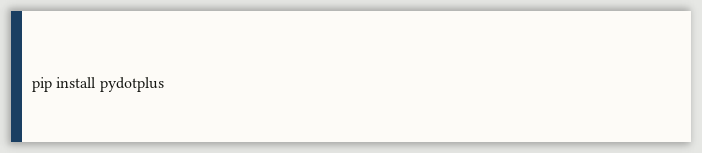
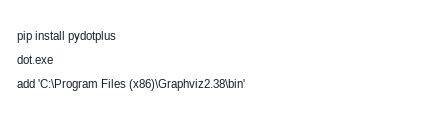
+ dot.exe
+ add 'C:\Program Files (x86)\Graphviz2.38\bin'

